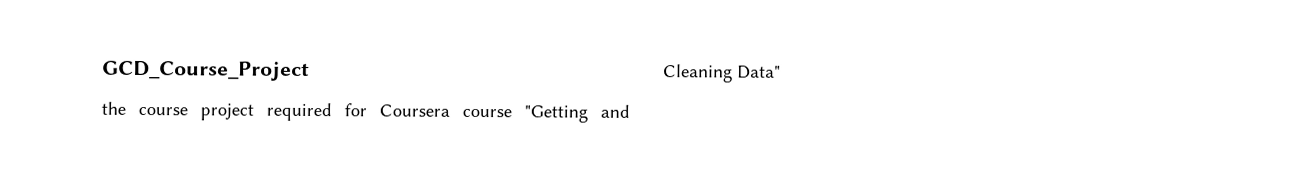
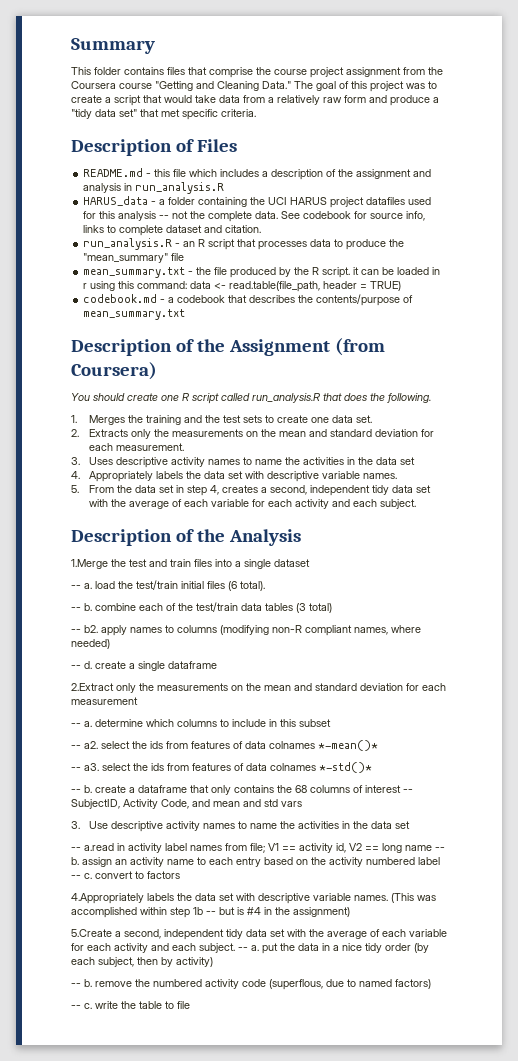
- GCD_Course_Project
- the course project required for Coursera course "Getting and Cleaning Data"
+ Summary
+ This folder contains files that comprise the course project assignment from the Coursera course "Getting and Cleaning Data." The goal of this project was to create a script that would take data from a relatively raw form and produce a "tidy data set" that met specific criteria.
+ Description of Files
+ README.md - this file which includes a description of the assignment and analysis in run_analysis.R
+ HARUS_data - a folder containing the UCI HARUS project datafiles used for this analysis -- not the complete data. See codebook for source info, links to complete dataset and citation.
+ run_analysis.R - an R script that processes data to produce the "mean_summary" file
+ mean_summary.txt - the file produced by the R script. it can be loaded in r using this command: data <- read.table(file_path, header = TRUE)
+ codebook.md - a codebook that describes the contents/purpose of mean_summary.txt
+ Description of the Assignment (from Coursera)
+ You should create one R script called run_analysis.R that does the following.
+ 1. Merges the training and the test sets to create one data set.
+ 2. Extracts only the measurements on the mean and standard deviation for each measurement.
+ 3. Uses descriptive activity names to name the activities in the data set
+ 4. Appropriately labels the data set with descriptive variable names.
+ 5. From the data set in step 4, creates a second, independent tidy data set with the average of each variable for each activity and each subject.
+ Description of the Analysis
+ 1.Merge the test and train files into a single dataset
+ -- a. load the test/train initial files (6 total).
+ -- b. combine each of the test/train data tables (3 total)
+ -- b2. apply names to columns (modifying non-R compliant names, where needed)
+ -- d. create a single dataframe
+ 2.Extract only the measurements on the mean and standard deviation for each measurement
+ -- a. determine which columns to include in this subset
+ -- a2. select the ids from features of data colnames *-mean()*
+ -- a3. select the ids from features of data colnames *-std()*
+ -- b. create a dataframe that only contains the 68 columns of interest -- SubjectID, Activity Code, and mean and std vars
+ 3. Use descriptive activity names to name the activities in the data set
+ -- a.read in activity label names from file; V1 == activity id, V2 == long name -- b. assign an activity name to each entry based on the activity numbered label -- c. convert to factors
+ 4.Appropriately labels the data set with descriptive variable names. (This was accomplished within step 1b -- but is #4 in the assignment)
+ 5.Create a second, independent tidy data set with the average of each variable for each activity and each subject. -- a. put the data in a nice tidy order (by each subject, then by activity)
+ -- b. remove the numbered activity code (superflous, due to named factors)
+ -- c. write the table to file

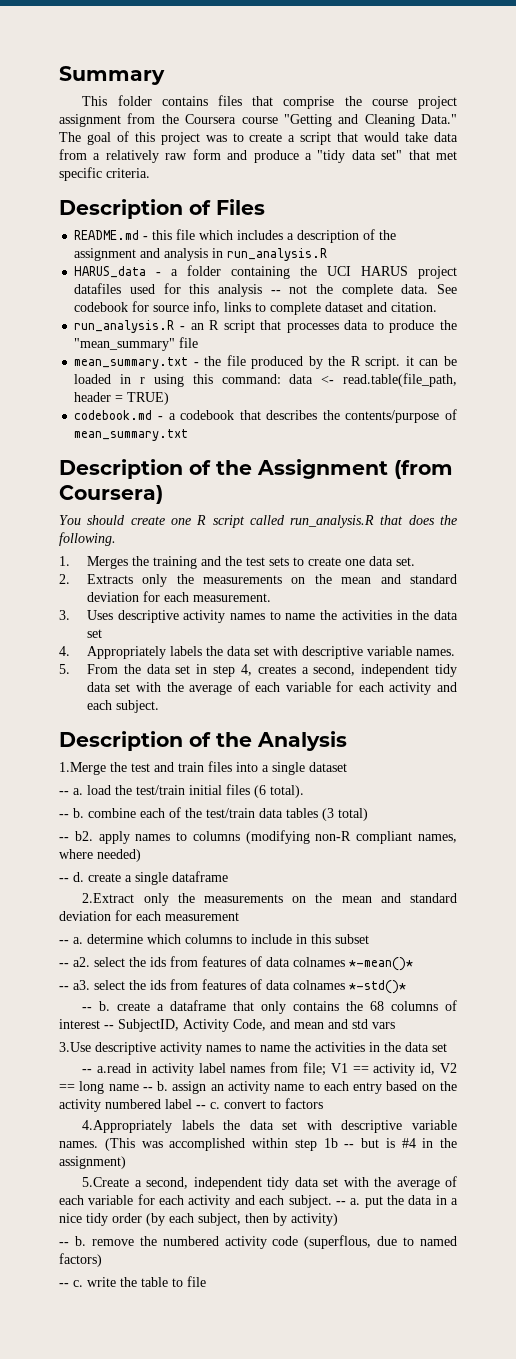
- 3. Use descriptive activity names to name the activities in the data set
+ 3.Use descriptive activity names to name the activities in the data set

